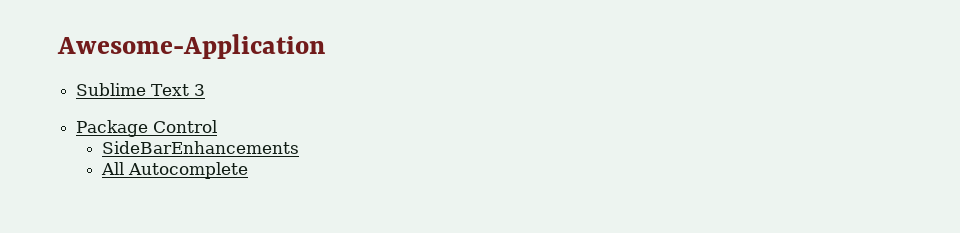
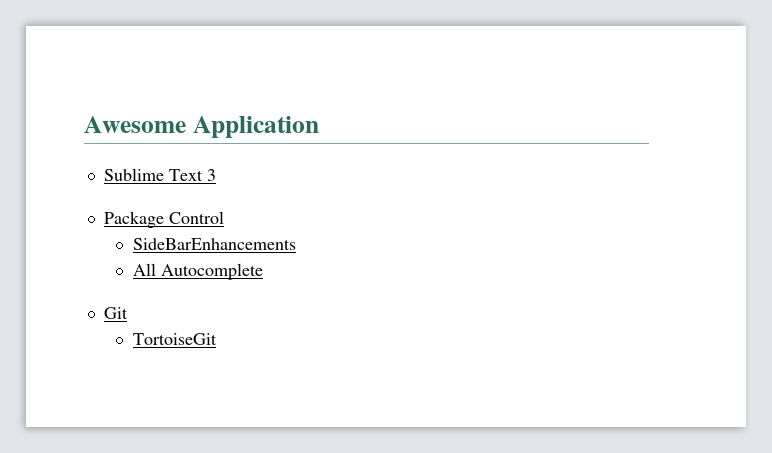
- Awesome-Application
+ Awesome Application
+ Git
+ TortoiseGit

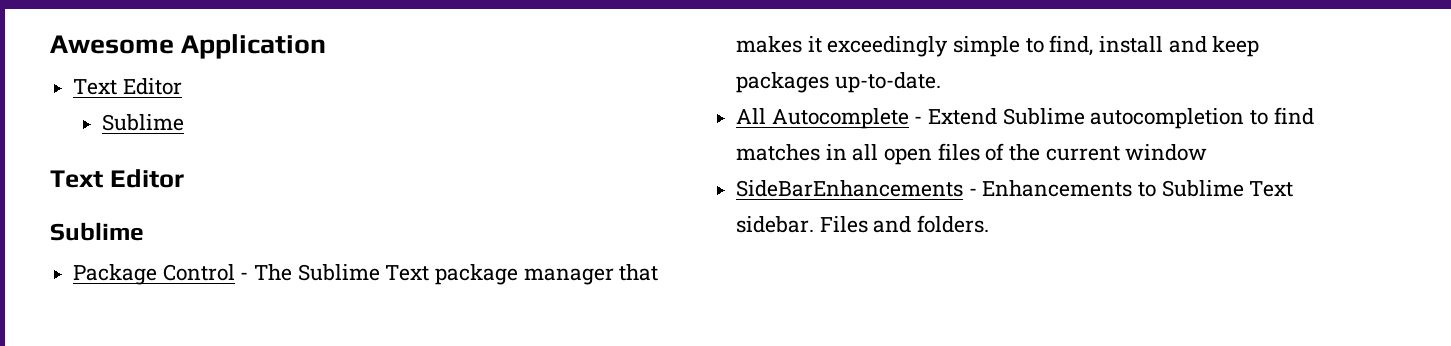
  Awesome Application
- Sublime Text 3
+ Text Editor
+ Sublime
+ Text Editor
+ Sublime
- Package Control
- SideBarEnhancements
- All Autocomplete
- Git
- TortoiseGit
+ Package Control - The Sublime Text package manager that makes it exceedingly simple to find, install and keep packages up-to-date.
+ All Autocomplete - Extend Sublime autocompletion to find matches in all open files of the current window
+ SideBarEnhancements - Enhancements to Sublime Text sidebar. Files and folders.

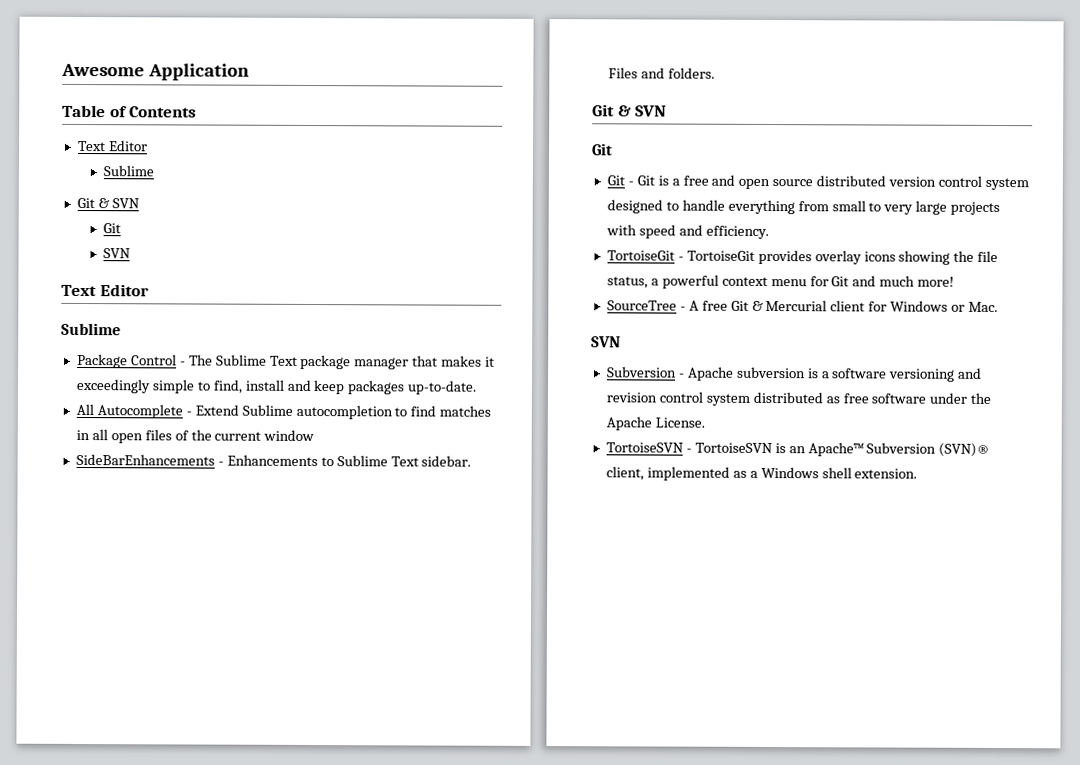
  Awesome Application
+ Table of Contents
  Text Editor
  Sublime
+ Git & SVN
+ Git
+ SVN
  Files and folders.
+ Git & SVN
+ Git
+ Git - Git is a free and open source distributed version control system designed to handle everything from small to very large projects with speed and efficiency.
+ TortoiseGit - TortoiseGit provides overlay icons showing the file status, a powerful context menu for Git and much more!
+ SourceTree - A free Git & Mercurial client for Windows or Mac.
+ SVN
+ Subversion - Apache subversion is a software versioning and revision control system distributed as free software under the Apache License.
+ TortoiseSVN - TortoiseSVN is an Apache™ Subversion (SVN)® client, implemented as a Windows shell extension.

